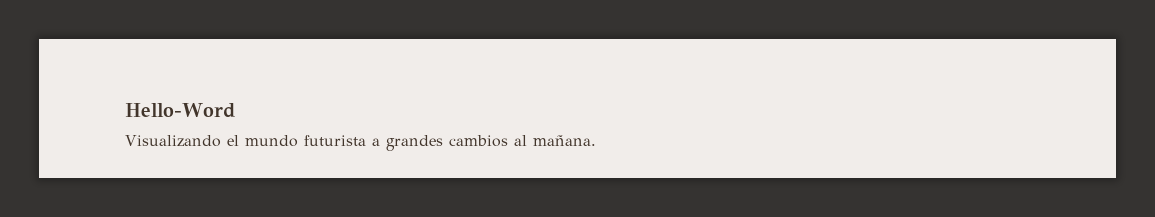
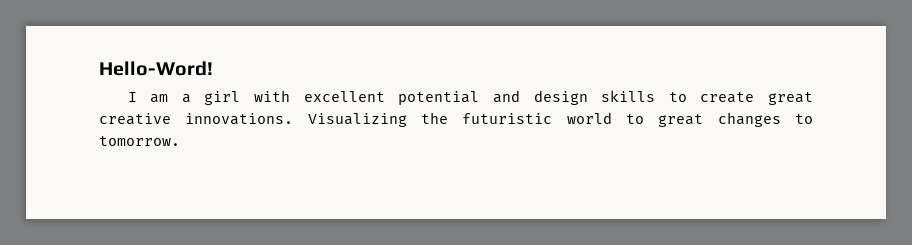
- Hello-Word
- Visualizando el mundo futurista a grandes cambios al mañana.
+ Hello-Word!
+ I am a girl with excellent potential and design skills to create great creative innovations. Visualizing the futuristic world to great changes to tomorrow.

